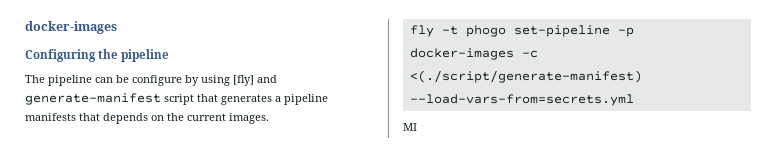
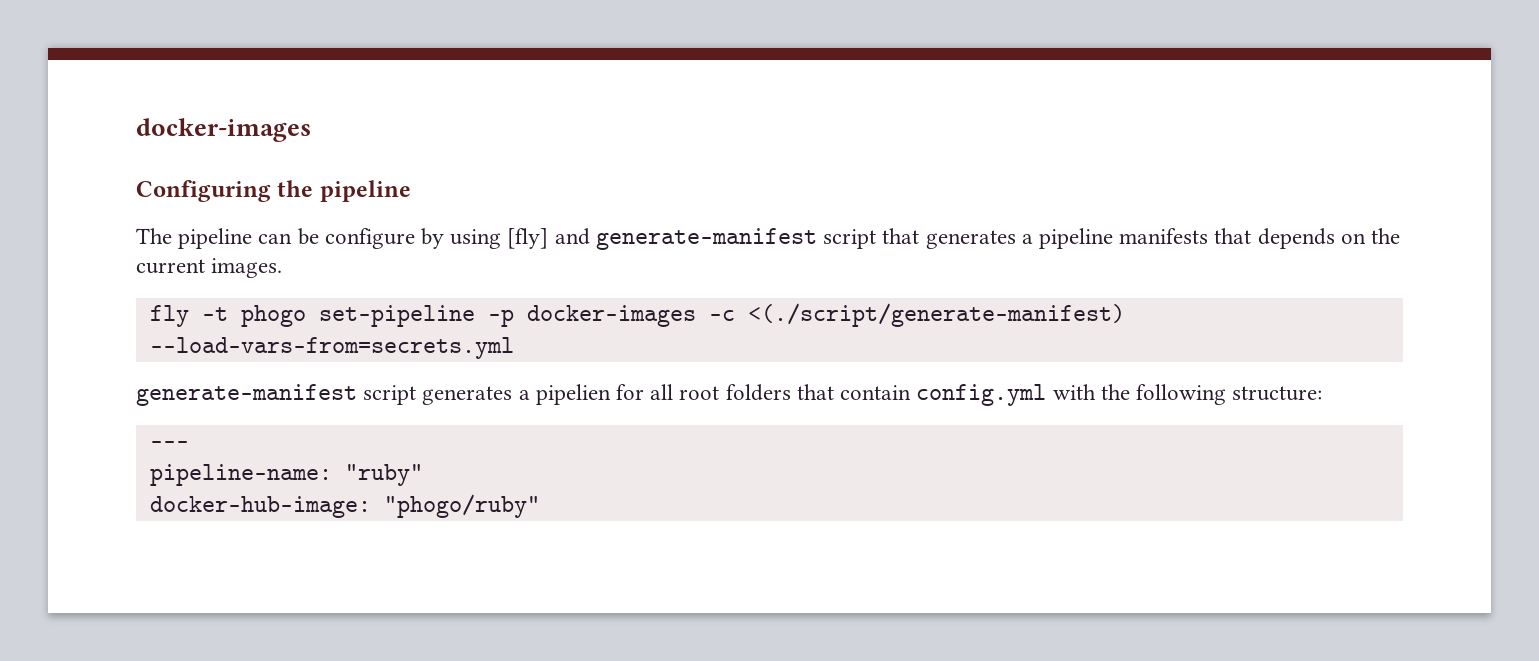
- MI
+ generate-manifest script generates a pipelien for all root folders that contain config.yml with the following structure:
+ ---
+ pipeline-name: "ruby"
+ docker-hub-image: "phogo/ruby"

